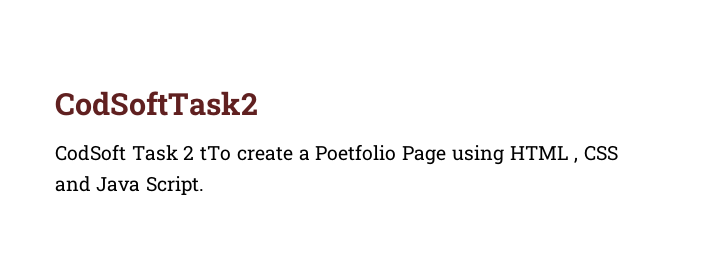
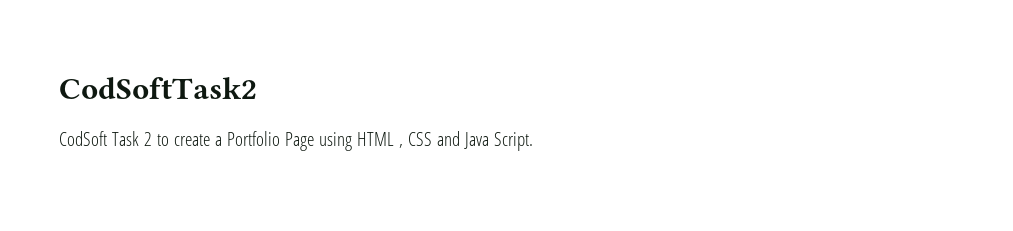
- CodSoft Task 2 tTo create a Poetfolio Page using HTML , CSS and Java Script.
+ CodSoft Task 2 to create a Portfolio Page using HTML , CSS and Java Script.

